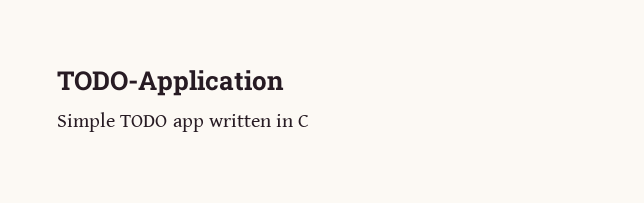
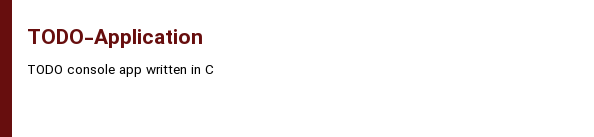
- Simple TODO app written in C
+ TODO console app written in C

